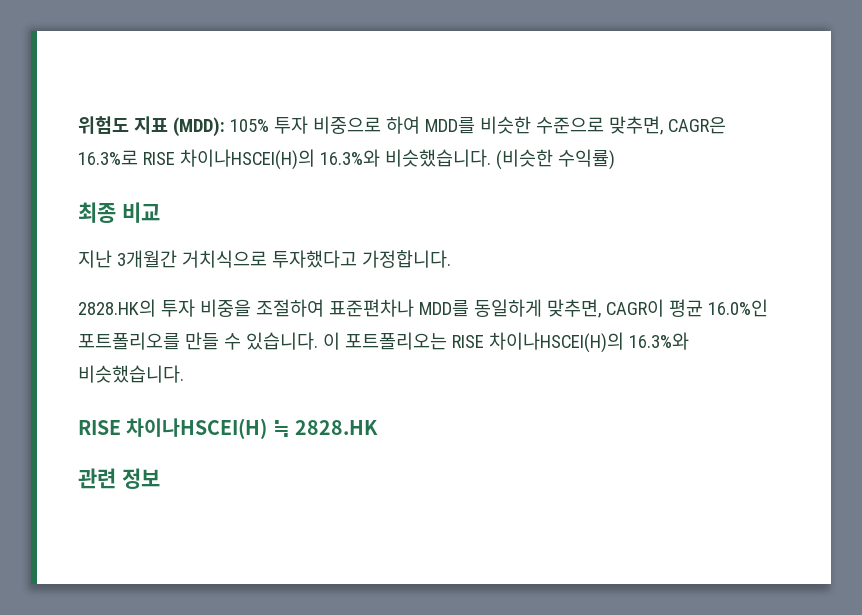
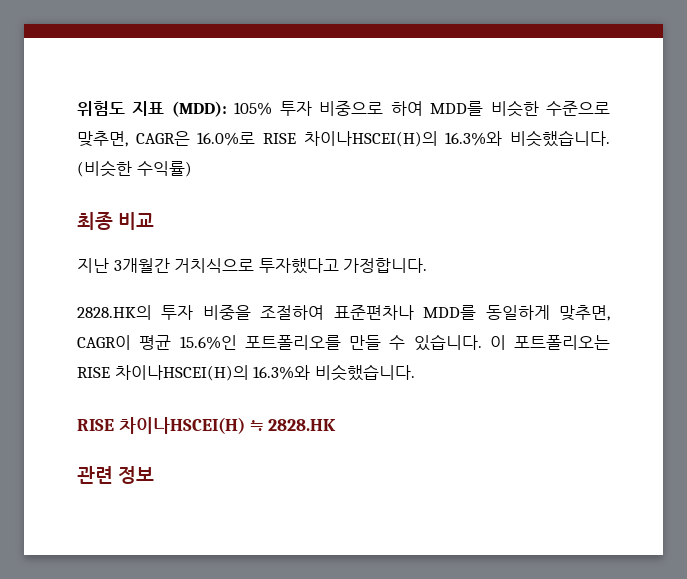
- 위험도 지표 (MDD): 105% 투자 비중으로 하여 MDD를 비슷한 수준으로 맞추면, CAGR은 16.3%로 RISE 차이나HSCEI(H)의 16.3%와 비슷했습니다.
+ 위험도 지표 (MDD): 105% 투자 비중으로 하여 MDD를 비슷한 수준으로 맞추면, CAGR은 16.0%로 RISE 차이나HSCEI(H)의 16.3%와 비슷했습니다.
- 2828.HK의 투자 비중을 조절하여 표준편차나 MDD를 동일하게 맞추면, CAGR이 평균 16.0%인 포트폴리오를 만들 수 있습니다.
+ 2828.HK의 투자 비중을 조절하여 표준편차나 MDD를 동일하게 맞추면, CAGR이 평균 15.6%인 포트폴리오를 만들 수 있습니다.

